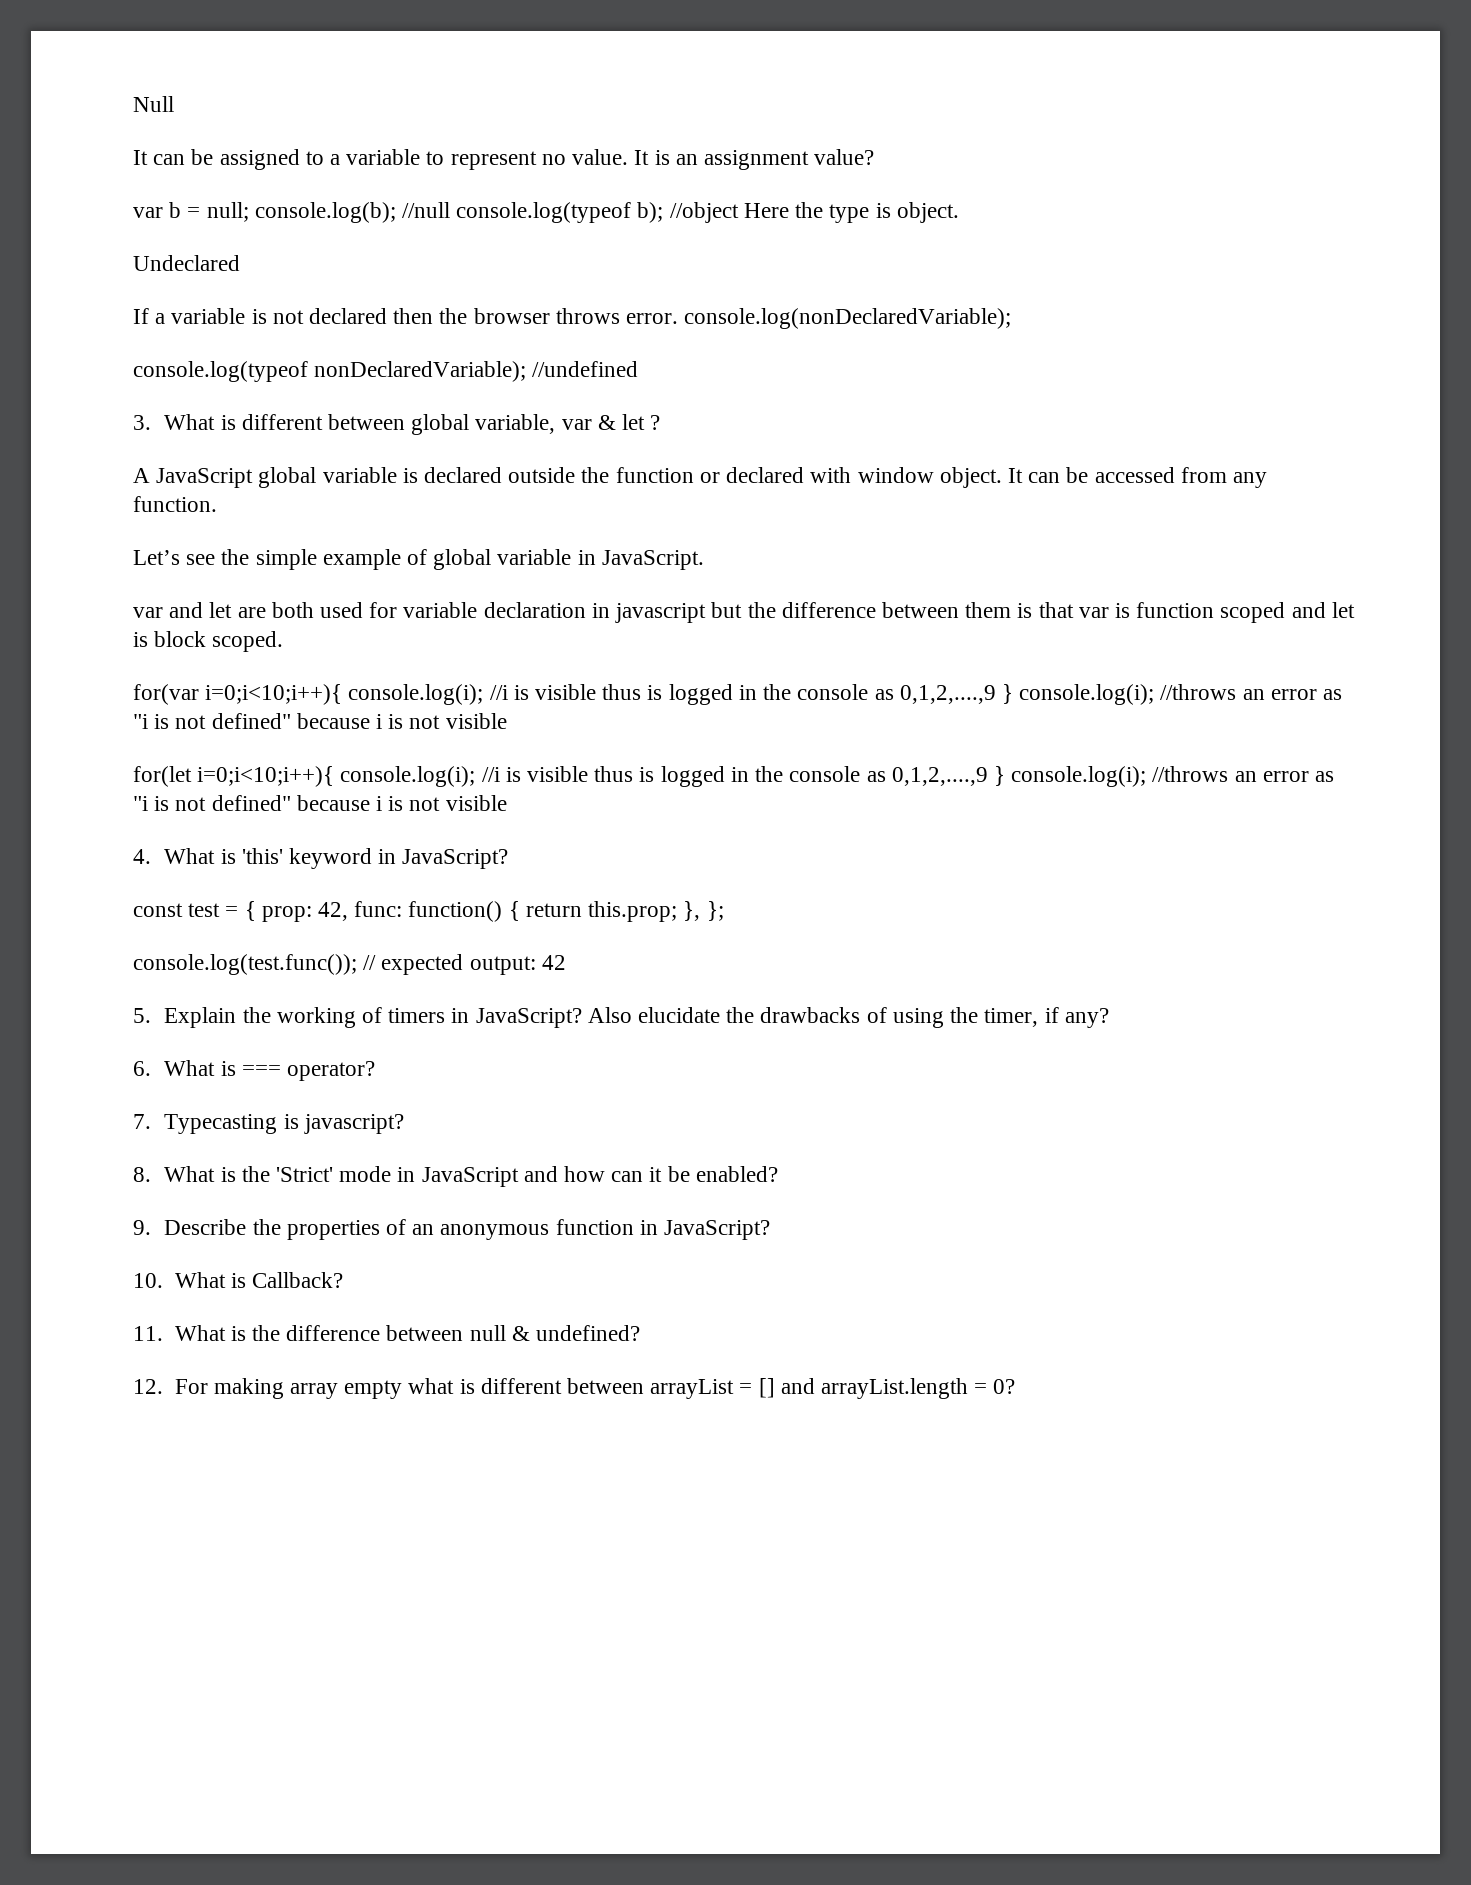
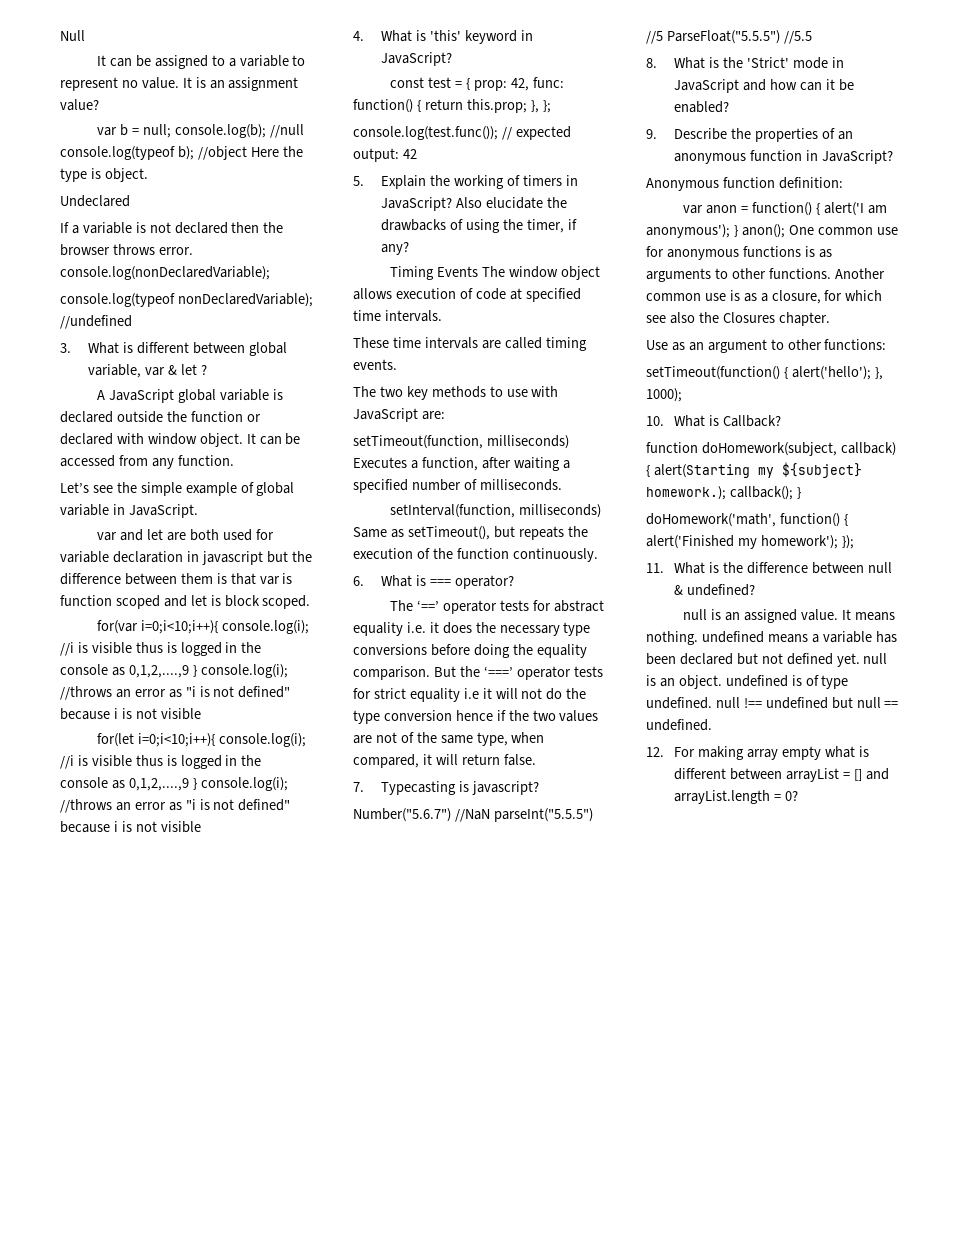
+ Timing Events The window object allows execution of code at specified time intervals.
+ These time intervals are called timing events.
+ The two key methods to use with JavaScript are:
+ setTimeout(function, milliseconds) Executes a function, after waiting a specified number of milliseconds.
+ setInterval(function, milliseconds) Same as setTimeout(), but repeats the execution of the function continuously.
+ The ‘==’ operator tests for abstract equality i.e. it does the necessary type conversions before doing the equality comparison. But the ‘===’ operator tests for strict equality i.e it will not do the type conversion hence if the two values are not of the same type, when compared, it will return false.
  7. Typecasting is javascript?
+ Number("5.6.7") //NaN parseInt("5.5.5") //5 ParseFloat("5.5.5") //5.5
+ Anonymous function definition:
+ var anon = function() { alert('I am anonymous'); } anon(); One common use for anonymous functions is as arguments to other functions. Another common use is as a closure, for which see also the Closures chapter.
+ Use as an argument to other functions:
+ setTimeout(function() { alert('hello'); }, 1000);
  10. What is Callback?
+ function doHomework(subject, callback) { alert(Starting my ${subject} homework.); callback(); }
+ doHomework('math', function() { alert('Finished my homework'); });
+ null is an assigned value. It means nothing. undefined means a variable has been declared but not defined yet. null is an object. undefined is of type undefined. null !== undefined but null == undefined.

